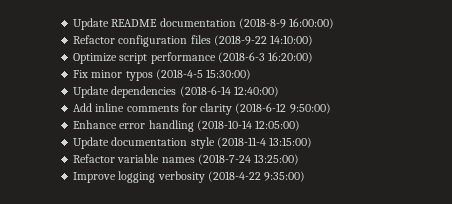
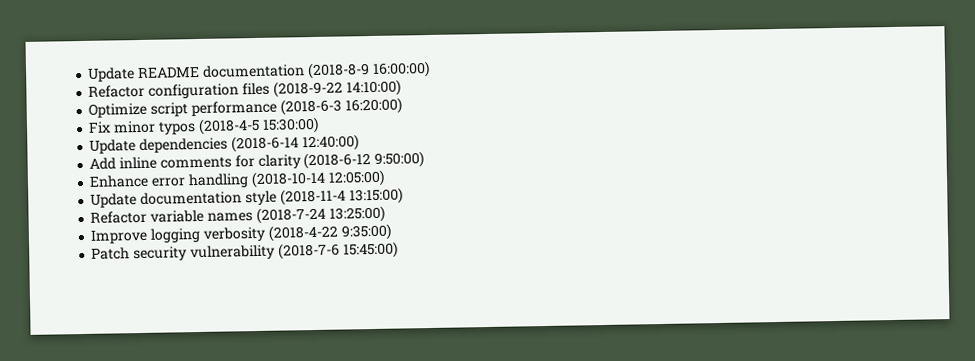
+ Patch security vulnerability (2018-7-6 15:45:00)

